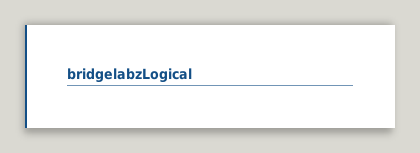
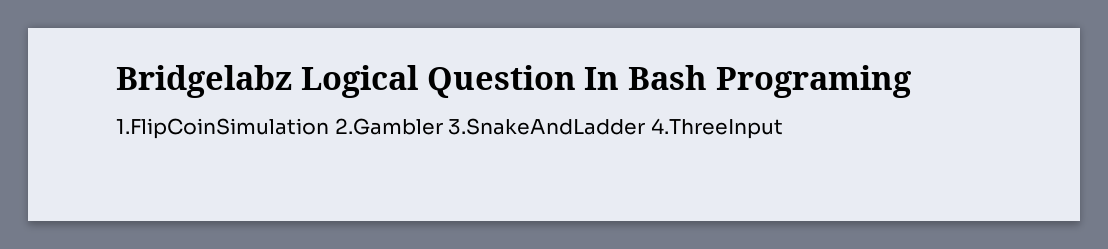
- bridgelabzLogical
+ Bridgelabz Logical Question In Bash Programing
+ 1.FlipCoinSimulation 2.Gambler 3.SnakeAndLadder 4.ThreeInput

